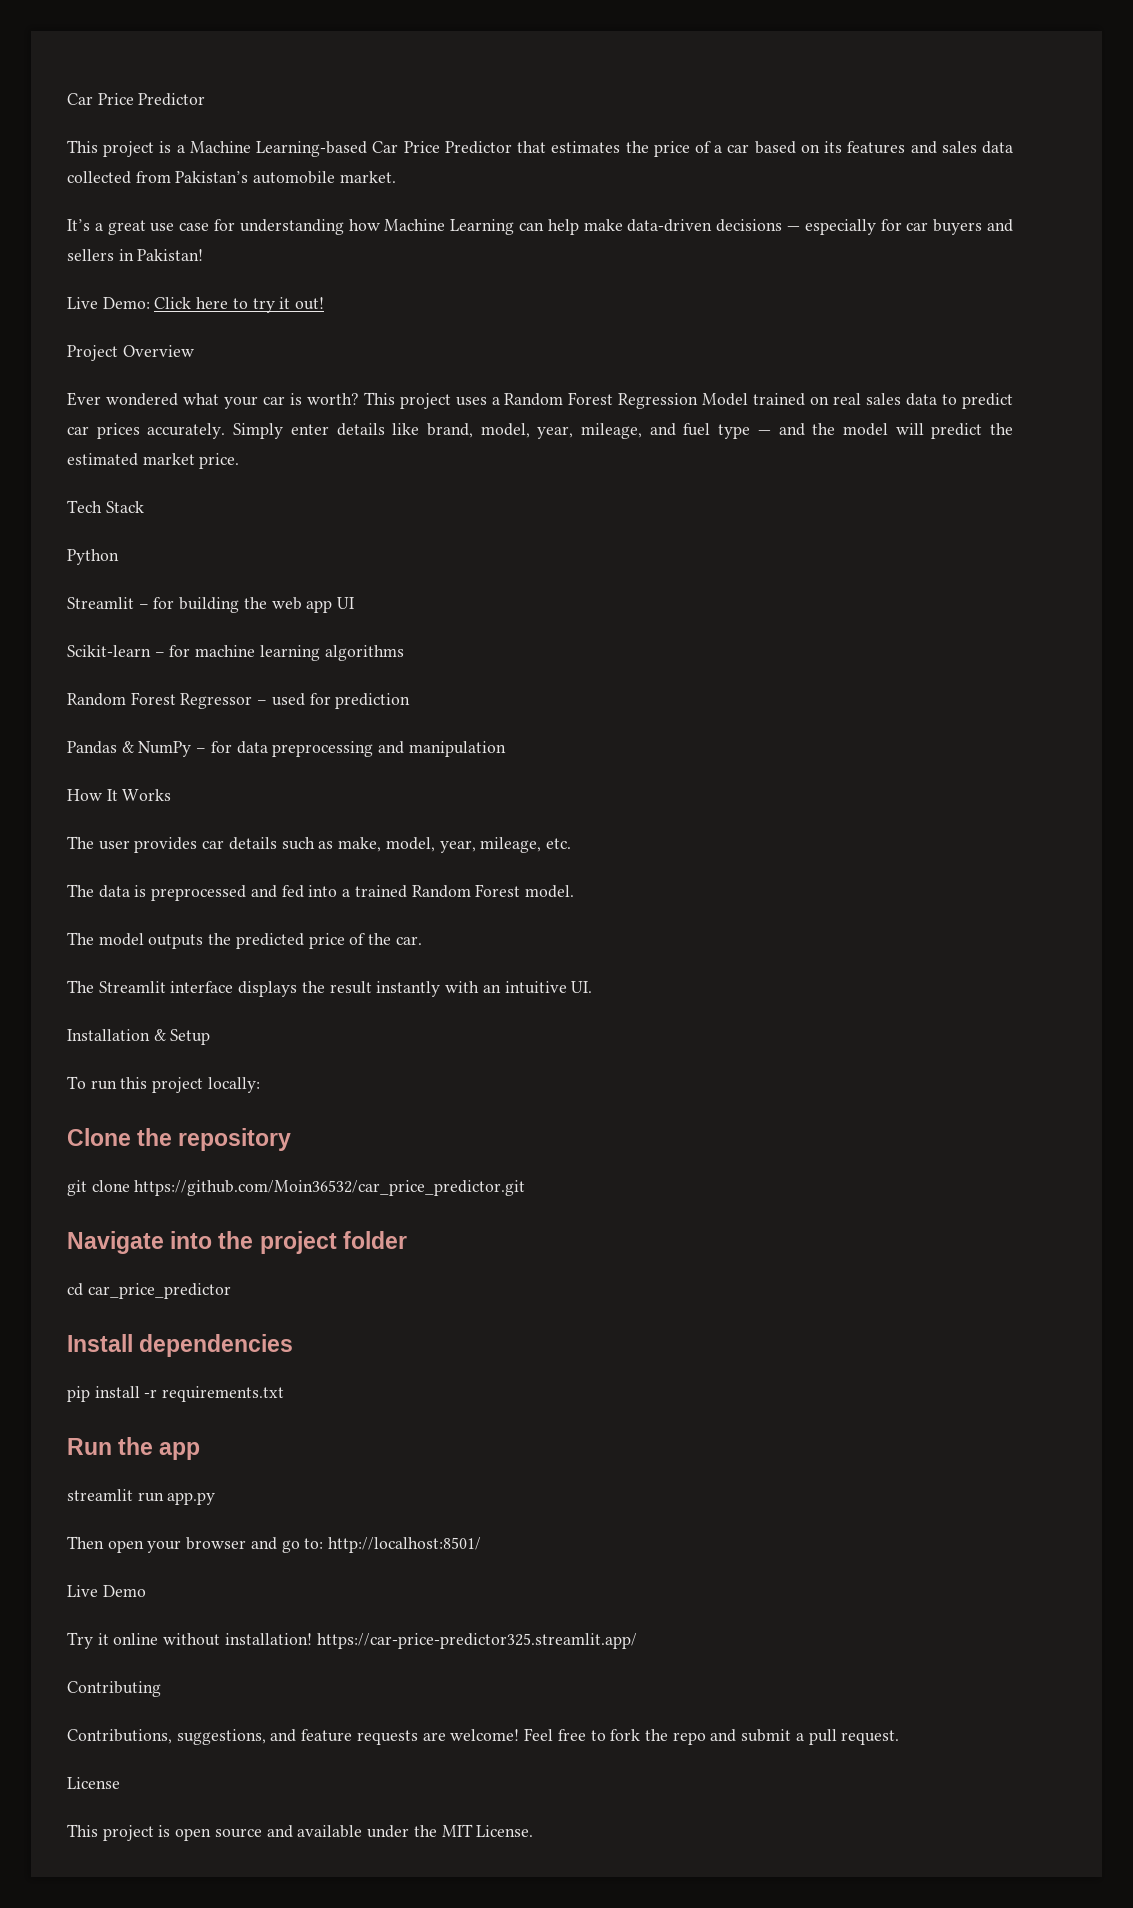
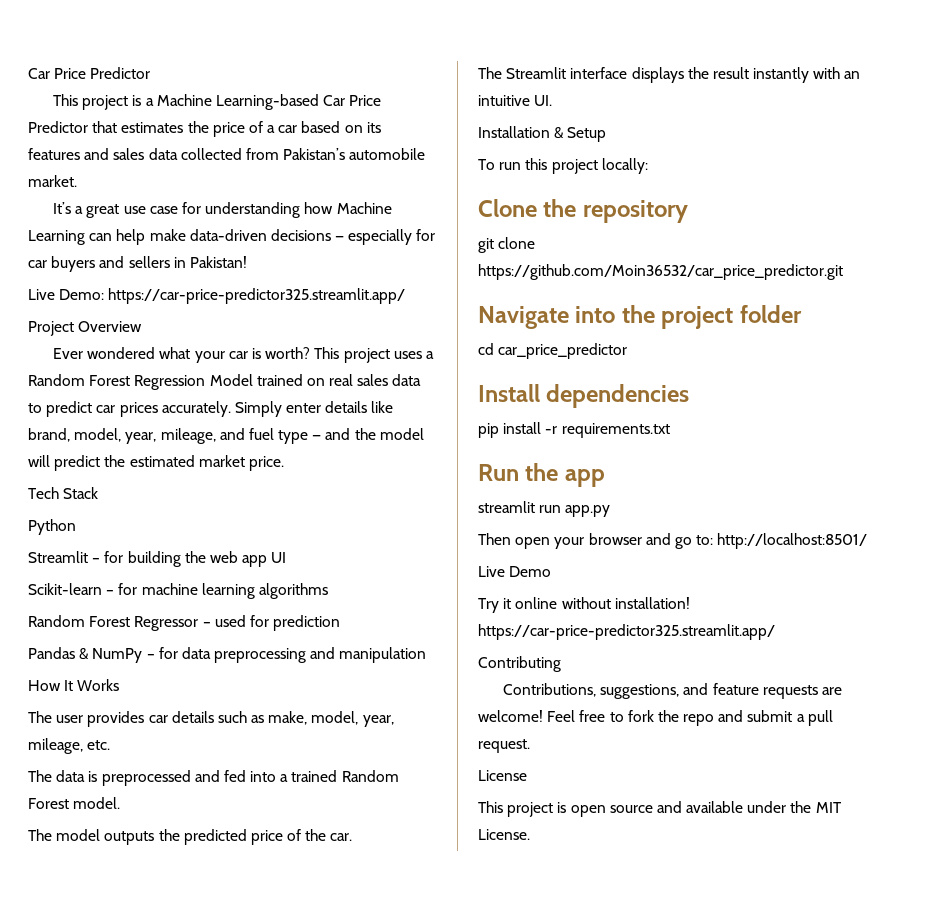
- Live Demo: Click here to try it out!
+ Live Demo: https://car-price-predictor325.streamlit.app/

